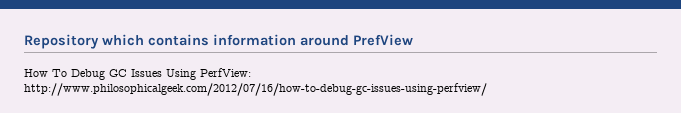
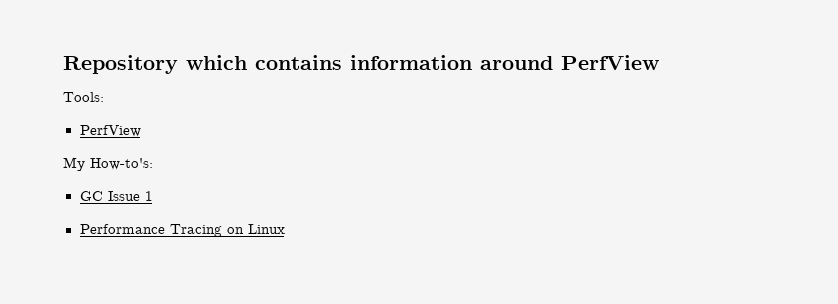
- Repository which contains information around PrefView
- How To Debug GC Issues Using PerfView: http://www.philosophicalgeek.com/2012/07/16/how-to-debug-gc-issues-using-perfview/
+ Repository which contains information around PerfView
+ Tools:
+ PerfView
+ My How-to's:
+ GC Issue 1
+ Performance Tracing on Linux

